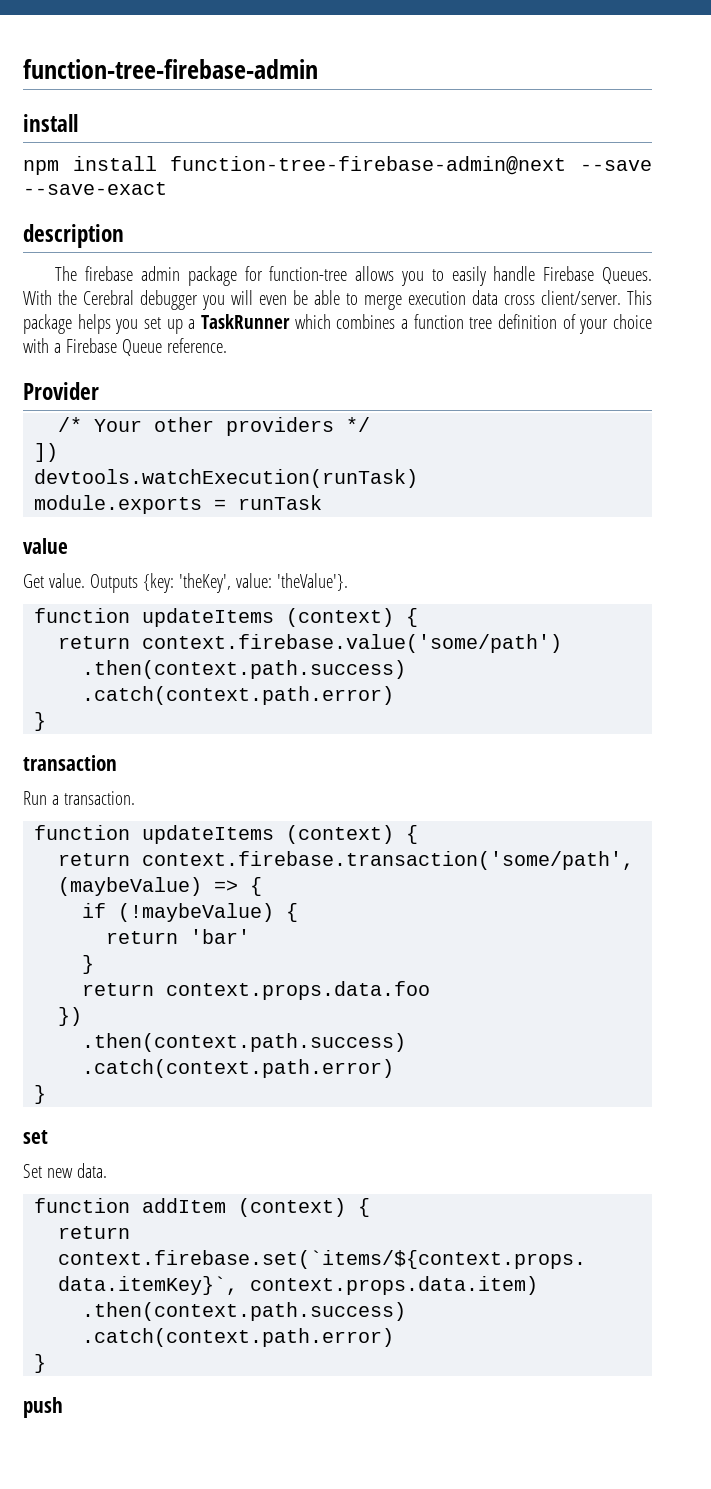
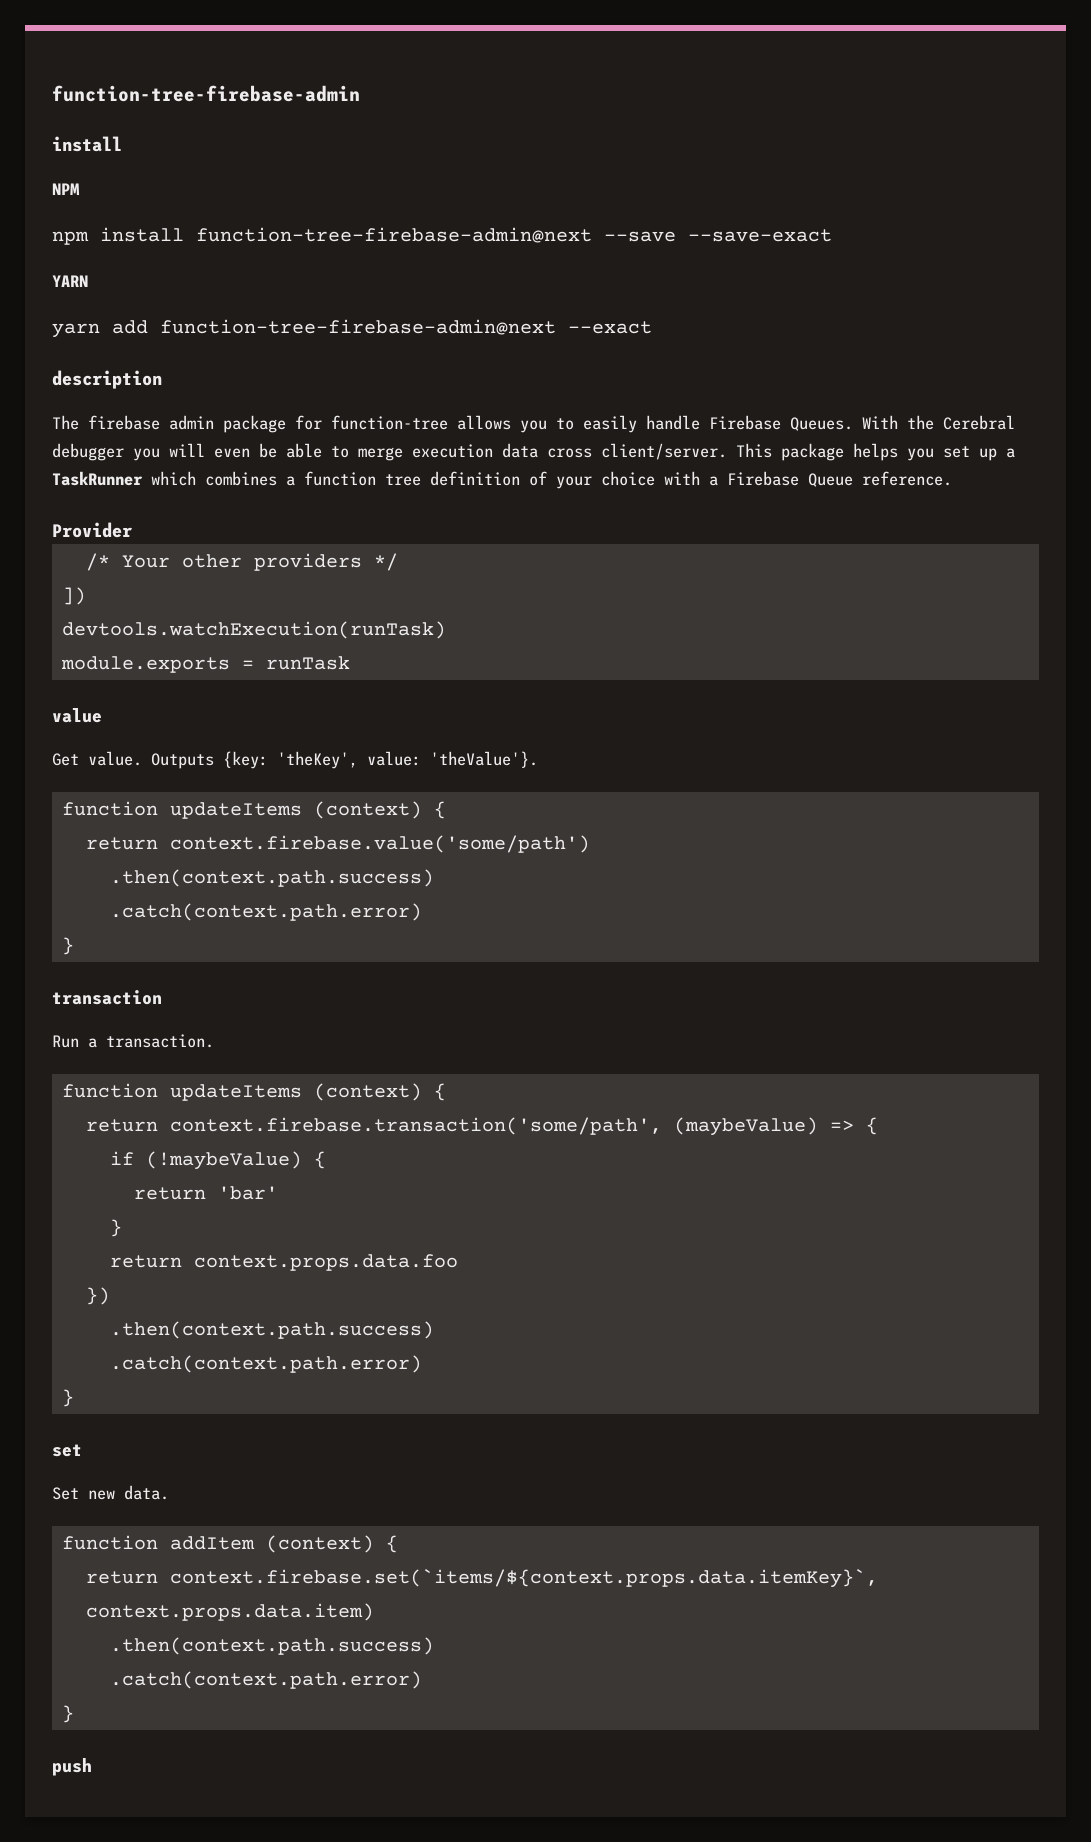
+ NPM
+ YARN
+ yarn add function-tree-firebase-admin@next --exact

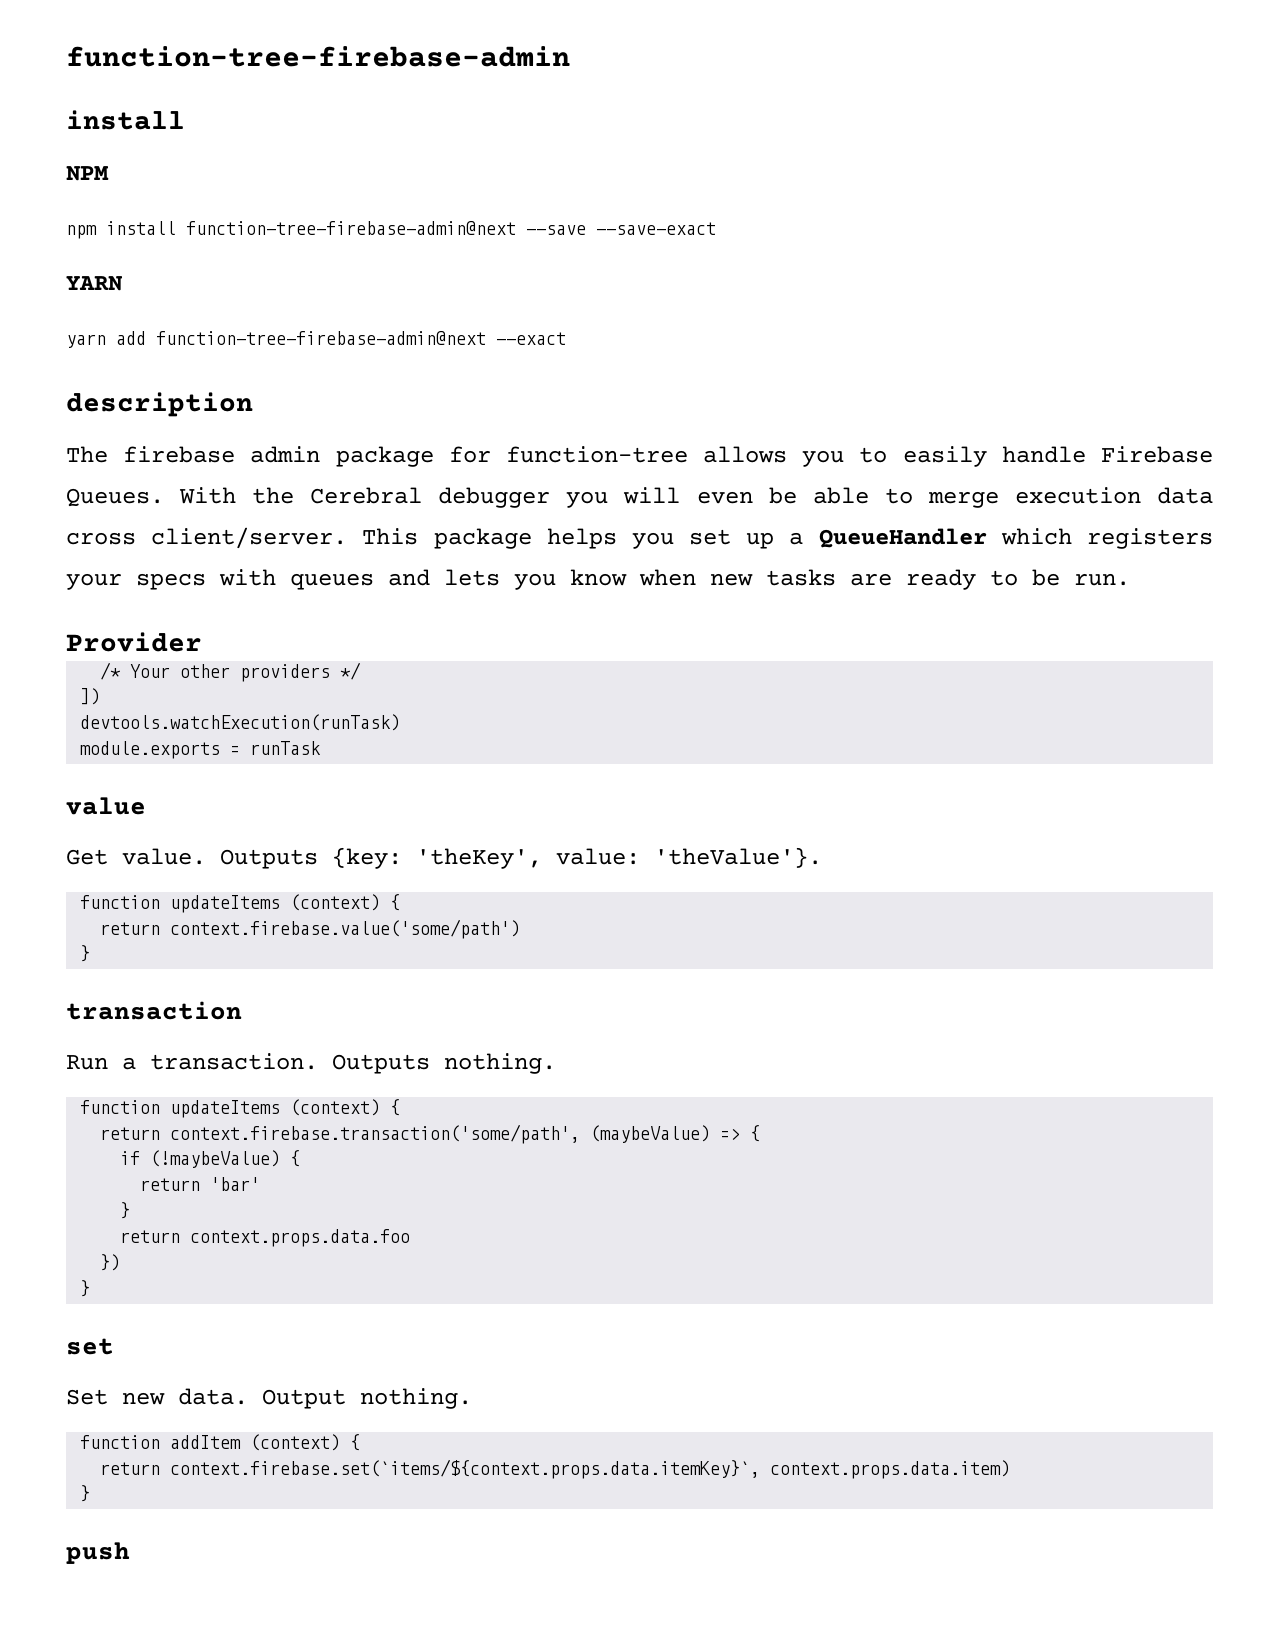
- This package helps you set up a TaskRunner which combines a function tree definition of your choice with a Firebase Queue reference.
+ This package helps you set up a QueueHandler which registers your specs with queues and lets you know when new tasks are ready to be run.
  return context.firebase.value('some/path')
- .then(context.path.success)
- .catch(context.path.error)
+ Outputs nothing.
  })
- .then(context.path.success)
- .catch(context.path.error)
+ Output nothing.
  return context.firebase.set(`items/${context.props.data.itemKey}`, context.props.data.item)
- .then(context.path.success)
- .catch(context.path.error)

